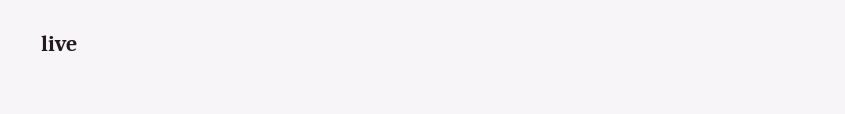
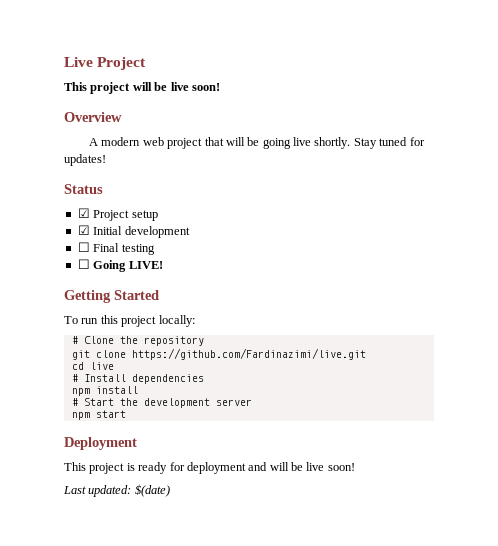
- live
+ Live Project
+ This project will be live soon!
+ Overview
+ A modern web project that will be going live shortly. Stay tuned for updates!
+ Status
+ ☑ Project setup
+ ☑ Initial development
+ ☐ Final testing
+ ☐ Going LIVE!
+ Getting Started
+ To run this project locally:
+ # Clone the repository
+ git clone https://github.com/Fardinazimi/live.git
+ cd live
+ # Install dependencies
+ npm install
+ # Start the development server
+ npm start
+ Deployment
+ This project is ready for deployment and will be live soon!
+ Last updated: $(date)

